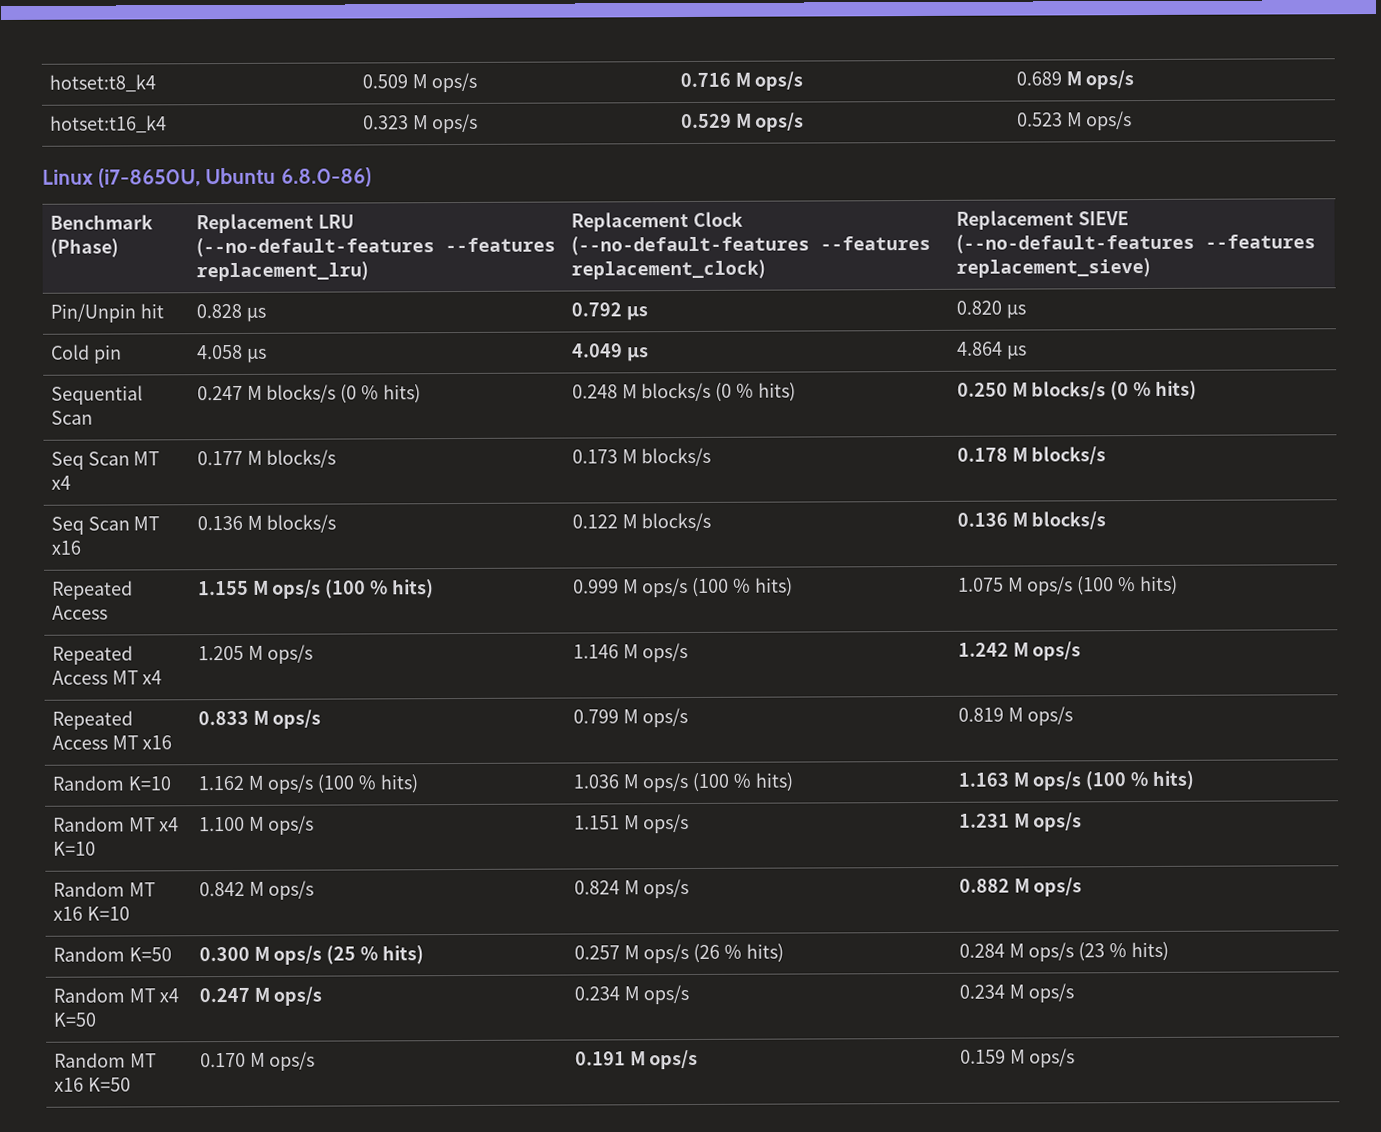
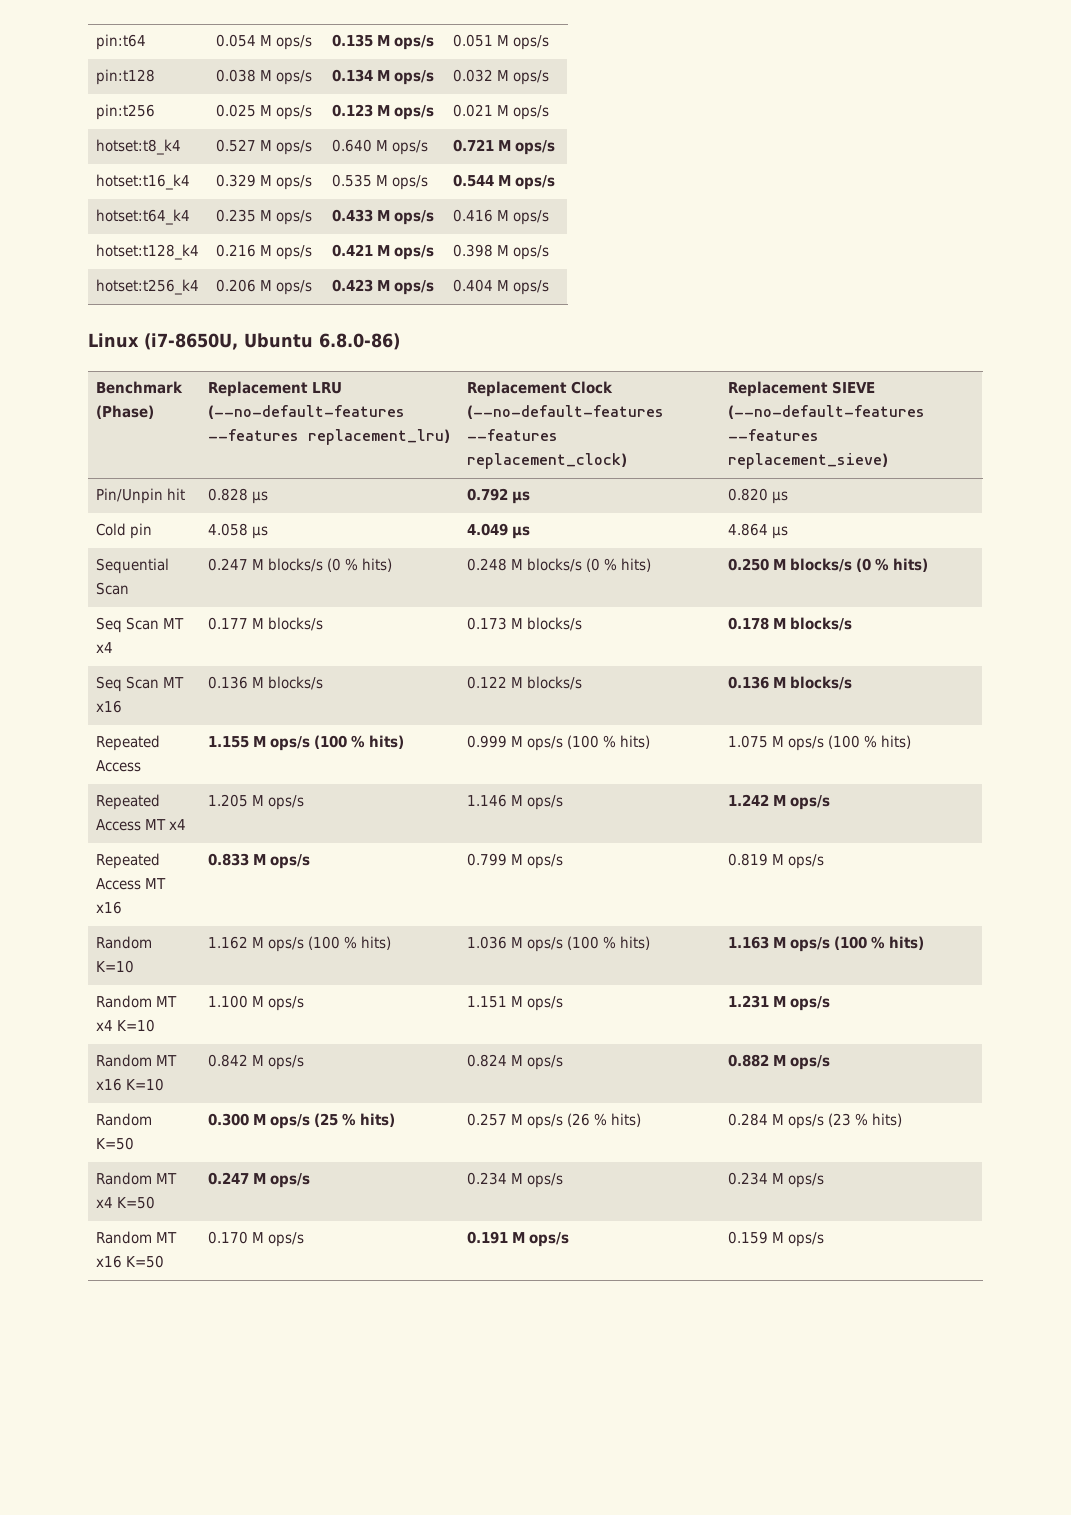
- hotset:t8_k4 | 0.509 M ops/s | 0.716 M ops/s | 0.689 M ops/s
+ pin:t64 | 0.054 M ops/s | 0.135 M ops/s | 0.051 M ops/s
+ pin:t128 | 0.038 M ops/s | 0.134 M ops/s | 0.032 M ops/s
+ pin:t256 | 0.025 M ops/s | 0.123 M ops/s | 0.021 M ops/s
+ hotset:t8_k4 | 0.527 M ops/s | 0.640 M ops/s | 0.721 M ops/s
- hotset:t16_k4 | 0.323 M ops/s | 0.529 M ops/s | 0.523 M ops/s
+ hotset:t16_k4 | 0.329 M ops/s | 0.535 M ops/s | 0.544 M ops/s
+ hotset:t64_k4 | 0.235 M ops/s | 0.433 M ops/s | 0.416 M ops/s
+ hotset:t128_k4 | 0.216 M ops/s | 0.421 M ops/s | 0.398 M ops/s
+ hotset:t256_k4 | 0.206 M ops/s | 0.423 M ops/s | 0.404 M ops/s

